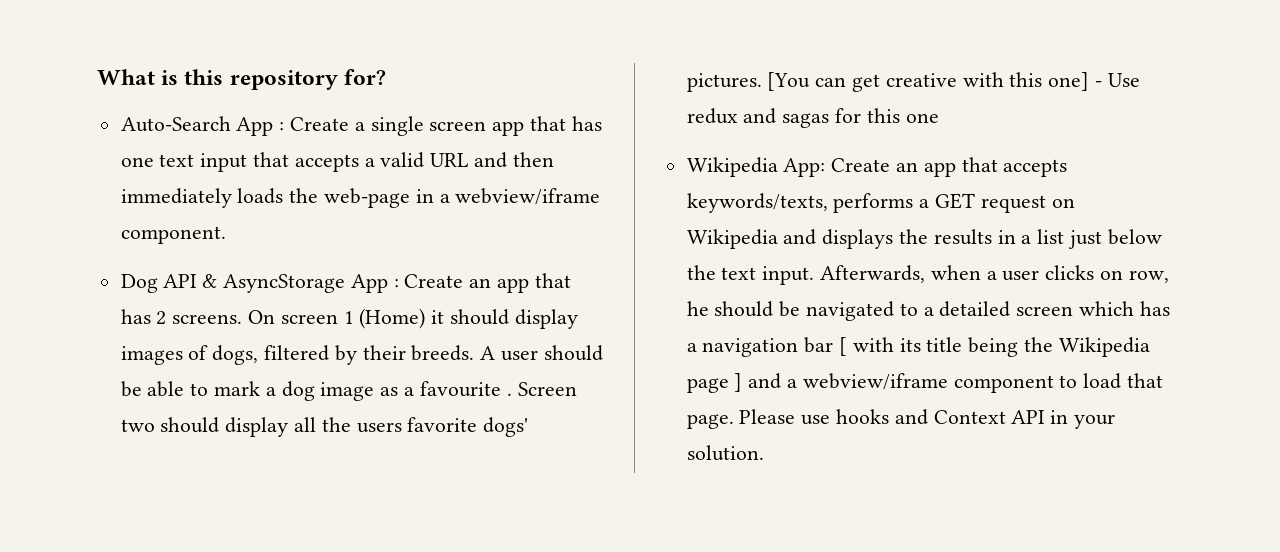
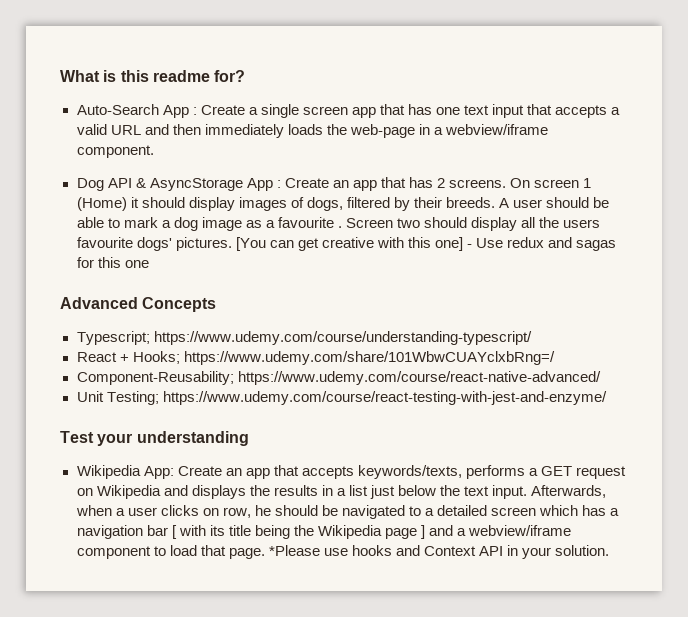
- What is this repository for?
+ What is this readme for?
- Screen two should display all the users favorite dogs' pictures.
+ Screen two should display all the users favourite dogs' pictures.
+ Advanced Concepts
+ Typescript; https://www.udemy.com/course/understanding-typescript/
+ React + Hooks; https://www.udemy.com/share/101WbwCUAYclxbRng=/
+ Component-Reusability; https://www.udemy.com/course/react-native-advanced/
+ Unit Testing; https://www.udemy.com/course/react-testing-with-jest-and-enzyme/
+ Test your understanding
- Please use hooks and Context API in your solution.
+ *Please use hooks and Context API in your solution.

